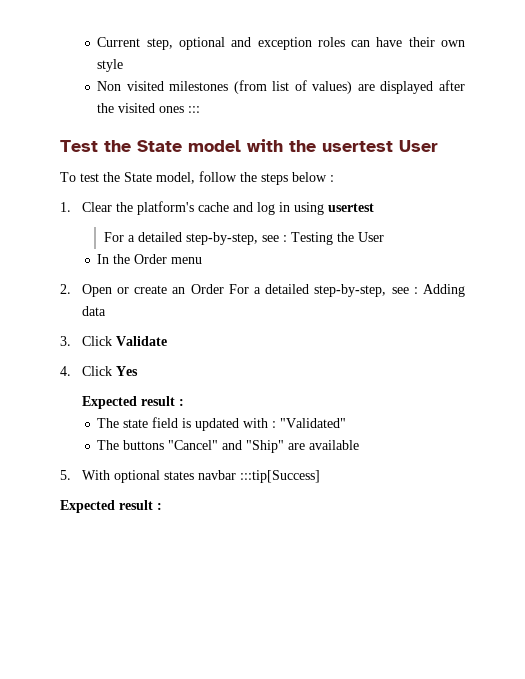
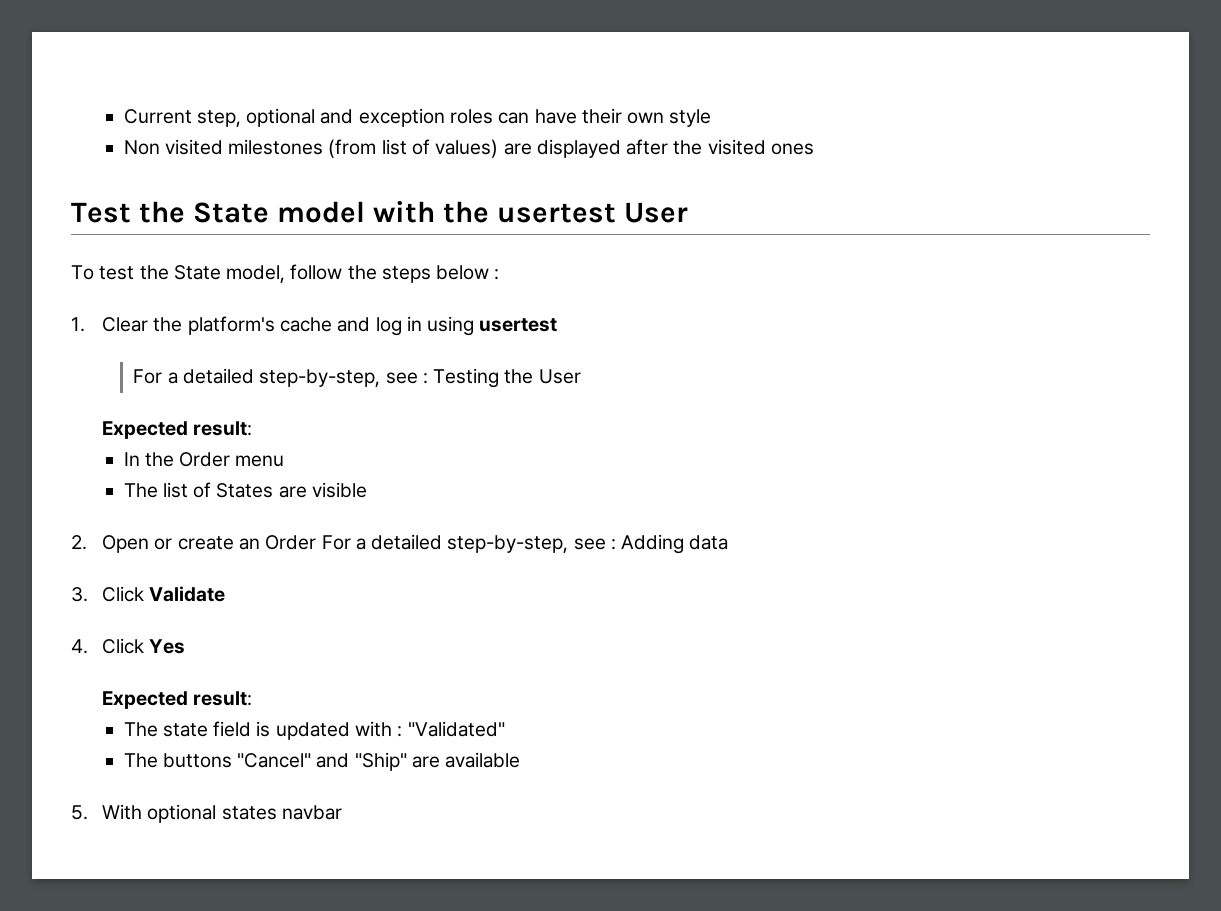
- Non visited milestones (from list of values) are displayed after the visited ones :::
+ Non visited milestones (from list of values) are displayed after the visited ones
  For a detailed step-by-step, see : Testing the User
+ Expected result:
+ The list of States are visible
  4. Click Yes
- Expected result :
+ Expected result:
- 5. With optional states navbar :::tip[Success]
- Expected result :
+ 5. With optional states navbar

